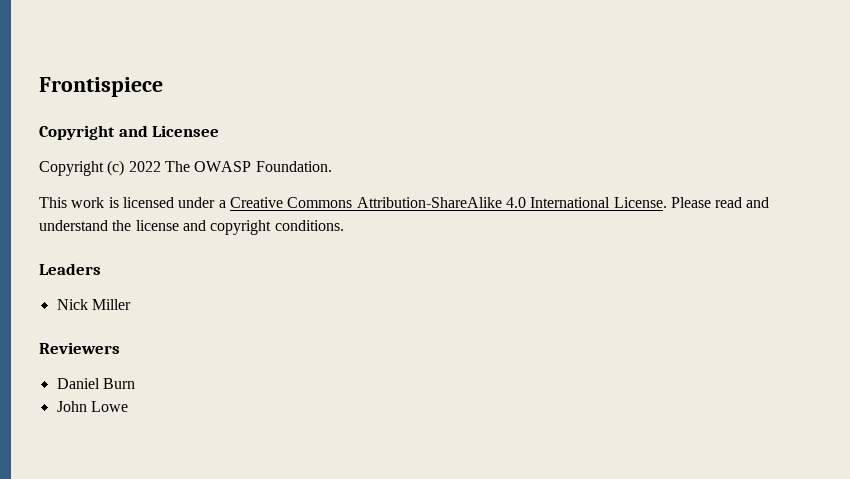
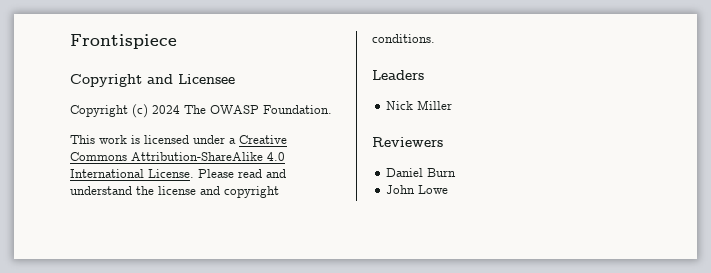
- Copyright (c) 2022 The OWASP Foundation.
+ Copyright (c) 2024 The OWASP Foundation.

